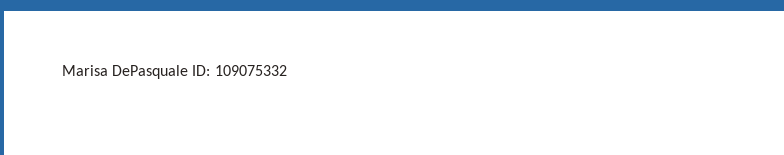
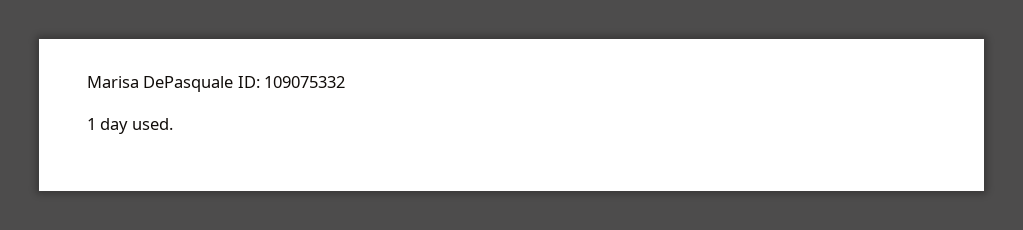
+ 1 day used.

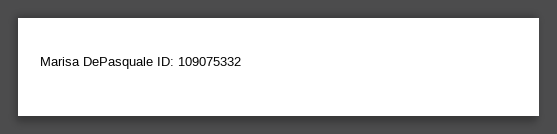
- 1 day used.

